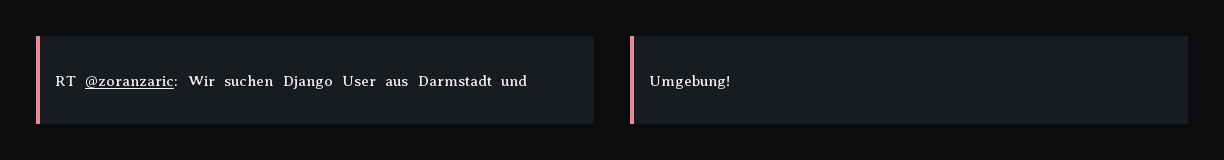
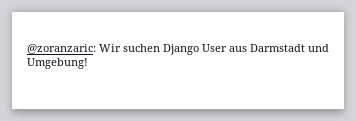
- RT @zoranzaric: Wir suchen Django User aus Darmstadt und Umgebung!
+ @zoranzaric: Wir suchen Django User aus Darmstadt und Umgebung!

